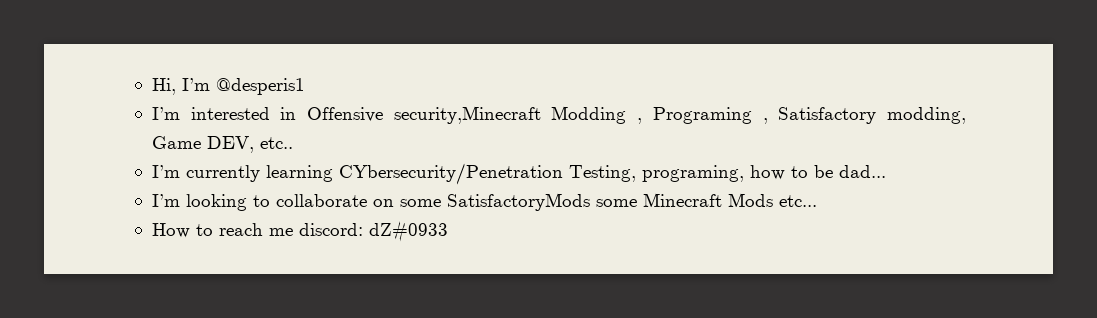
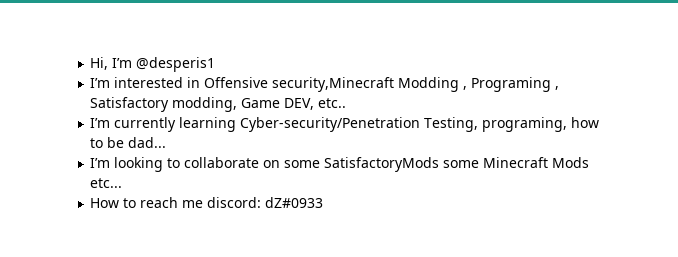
- I’m currently learning CYbersecurity/Penetration Testing, programing, how to be dad...
+ I’m currently learning Cyber-security/Penetration Testing, programing, how to be dad...

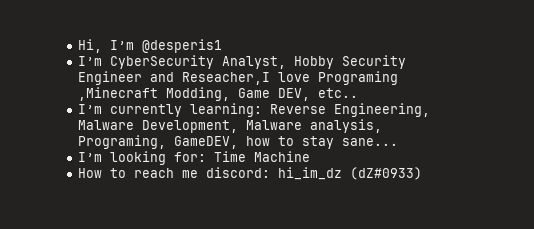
- I’m interested in Offensive security,Minecraft Modding , Programing , Satisfactory modding, Game DEV, etc..
+ I’m CyberSecurity Analyst, Hobby Security Engineer and Reseacher,I love Programing ,Minecraft Modding, Game DEV, etc..
- I’m currently learning Cyber-security/Penetration Testing, programing, how to be dad...
- I’m looking to collaborate on some SatisfactoryMods some Minecraft Mods etc...
+ I’m currently learning: Reverse Engineering, Malware Development, Malware analysis, Programing, GameDEV, how to stay sane...
+ I’m looking for: Time Machine
- How to reach me discord: dZ#0933
+ How to reach me discord: hi_im_dz (dZ#0933)

